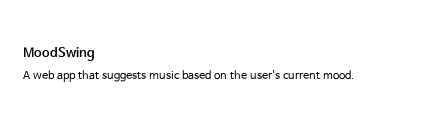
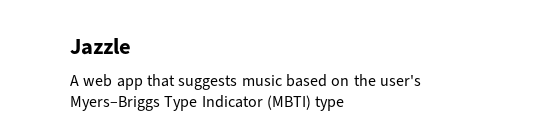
- MoodSwing
+ Jazzle
- A web app that suggests music based on the user's current mood.
+ A web app that suggests music based on the user's Myers–Briggs Type Indicator (MBTI) type

